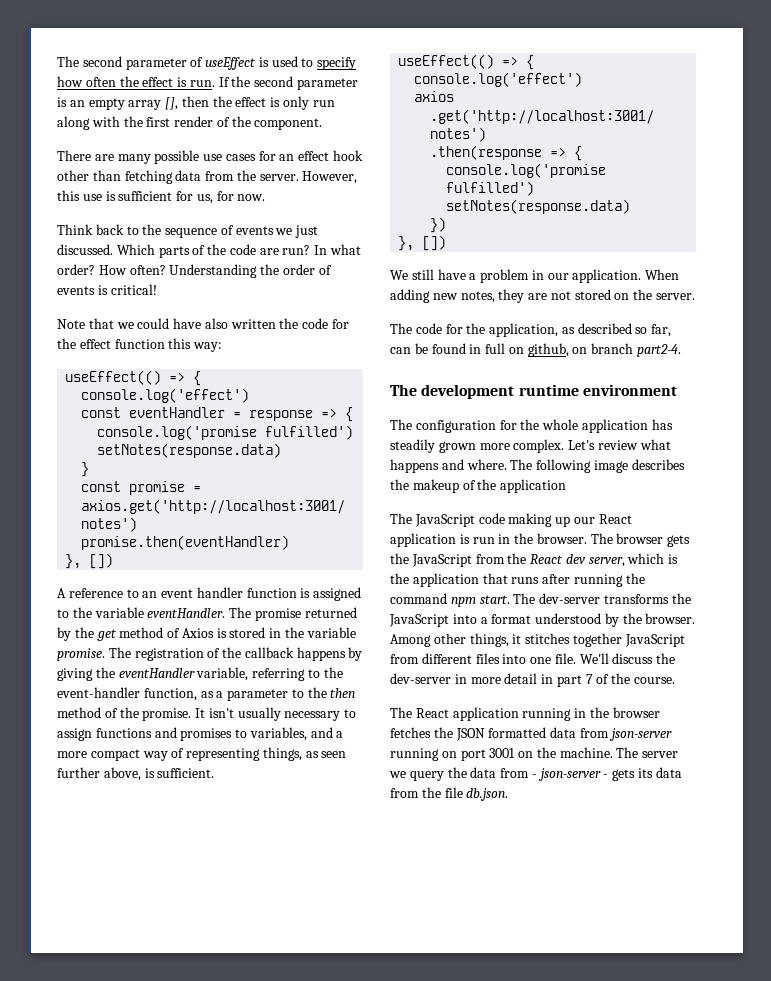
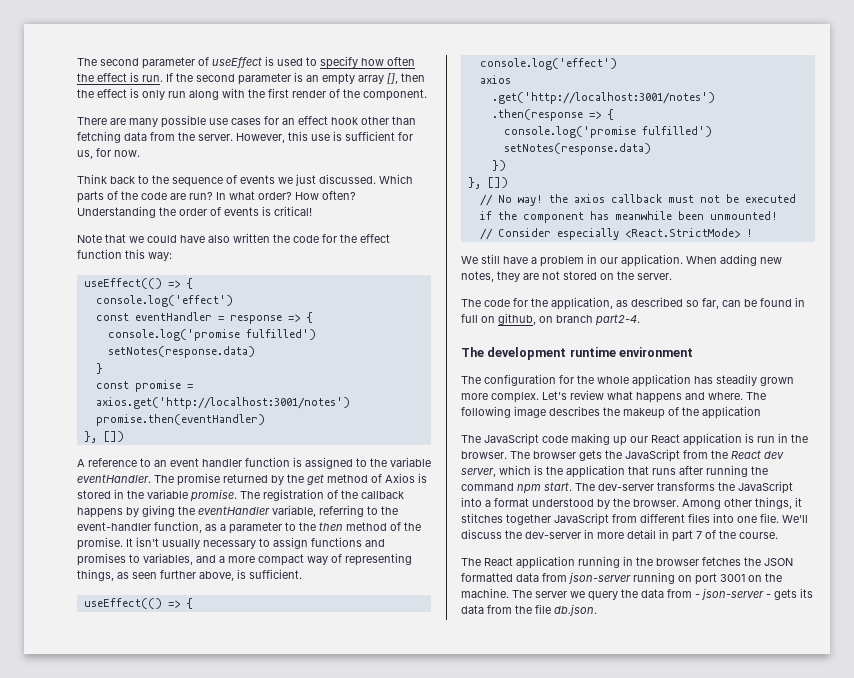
+ // No way! the axios callback must not be executed if the component has meanwhile been unmounted!
+ // Consider especially <React.StrictMode> !

